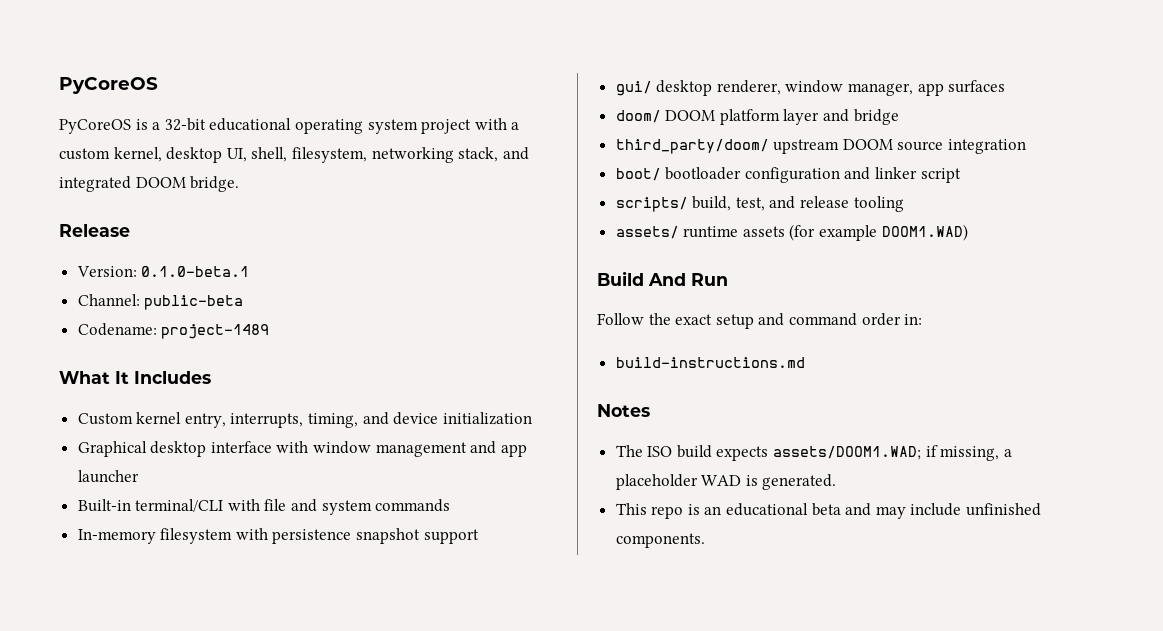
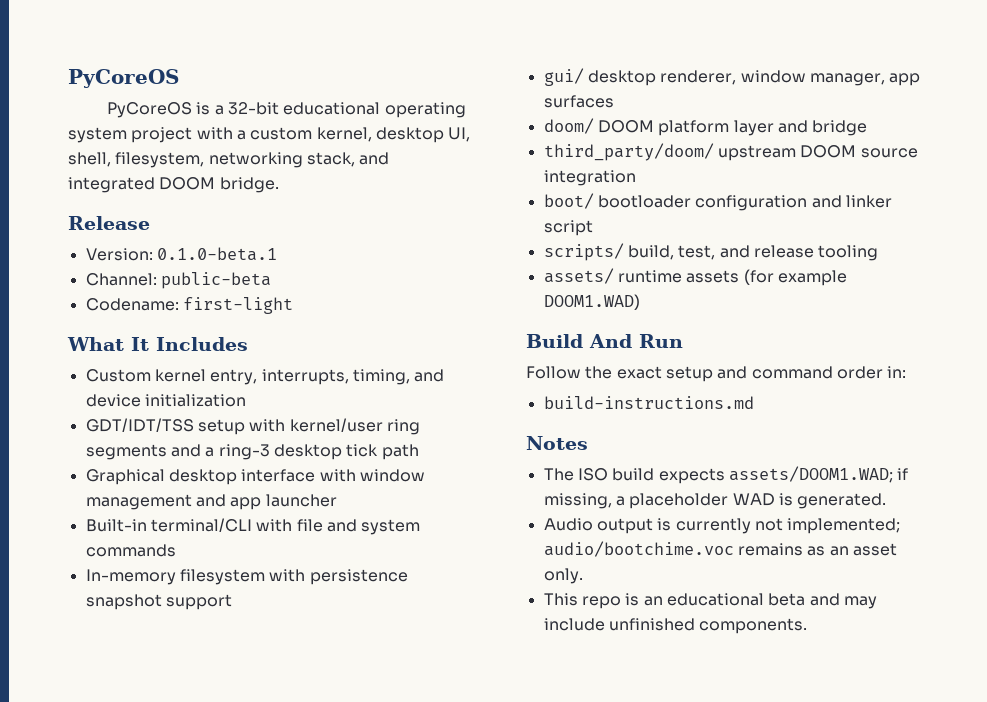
- Codename: project-1489
+ Codename: first-light
+ GDT/IDT/TSS setup with kernel/user ring segments and a ring-3 desktop tick path
+ Audio output is currently not implemented; audio/bootchime.voc remains as an asset only.

